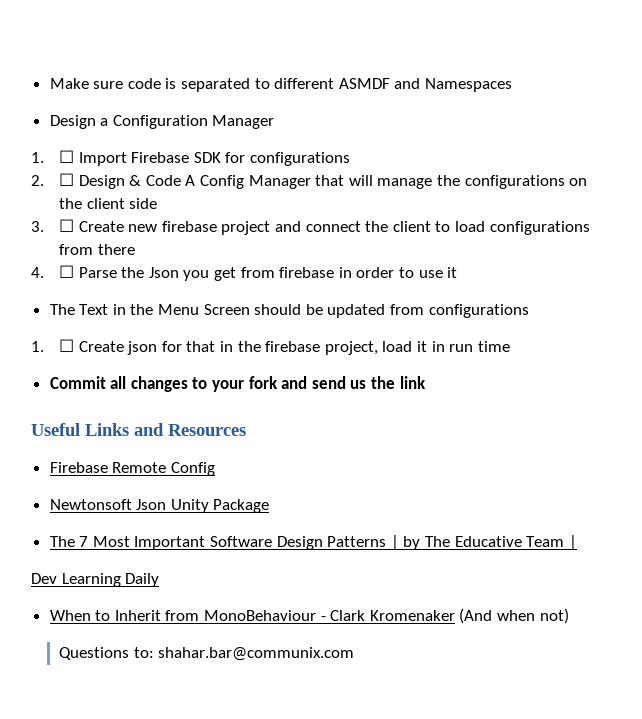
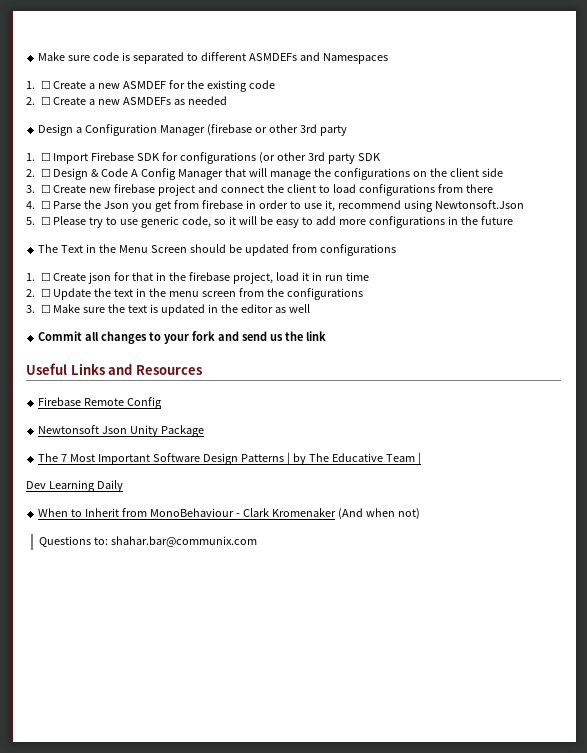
- Make sure code is separated to different ASMDF and Namespaces
+ Make sure code is separated to different ASMDEFs and Namespaces
+ 1. ☐ Create a new ASMDEF for the existing code
+ 2. ☐ Create a new ASMDEFs as needed
- Design a Configuration Manager
+ Design a Configuration Manager (firebase or other 3rd party
- 1. ☐ Import Firebase SDK for configurations
+ 1. ☐ Import Firebase SDK for configurations (or other 3rd party SDK
- 4. ☐ Parse the Json you get from firebase in order to use it
+ 4. ☐ Parse the Json you get from firebase in order to use it, recommend using Newtonsoft.Json
+ 5. ☐ Please try to use generic code, so it will be easy to add more configurations in the future
+ 2. ☐ Update the text in the menu screen from the configurations
+ 3. ☐ Make sure the text is updated in the editor as well

